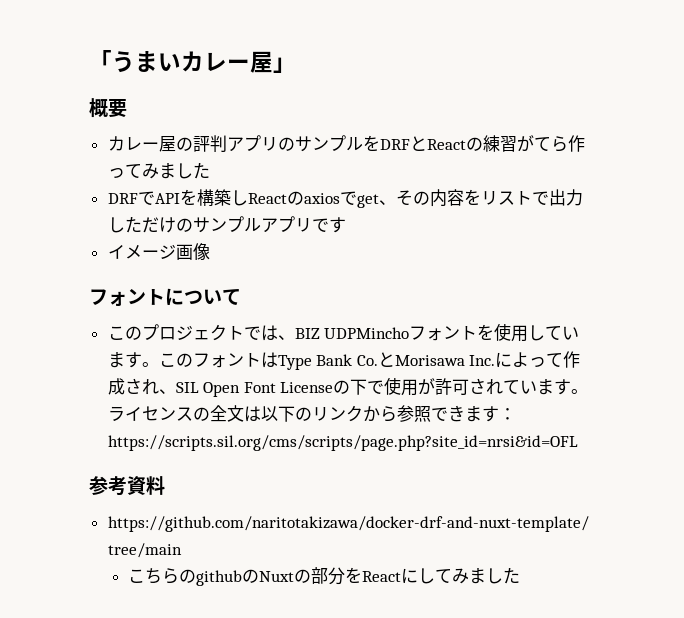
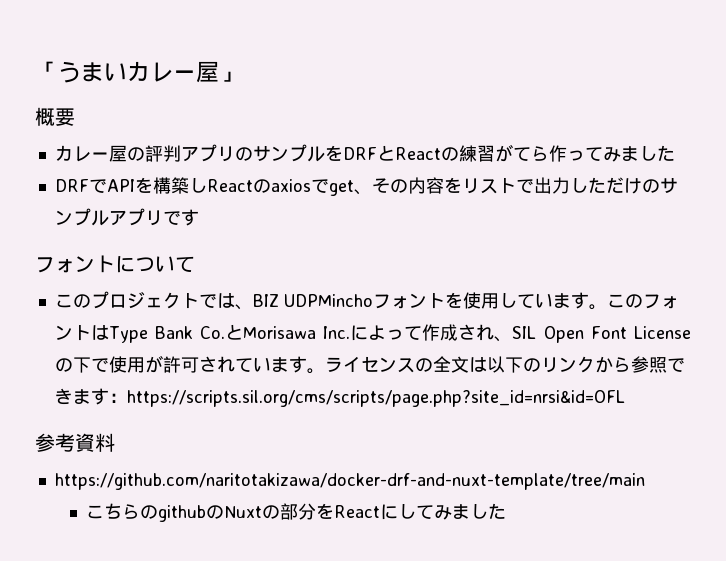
- イメージ画像

